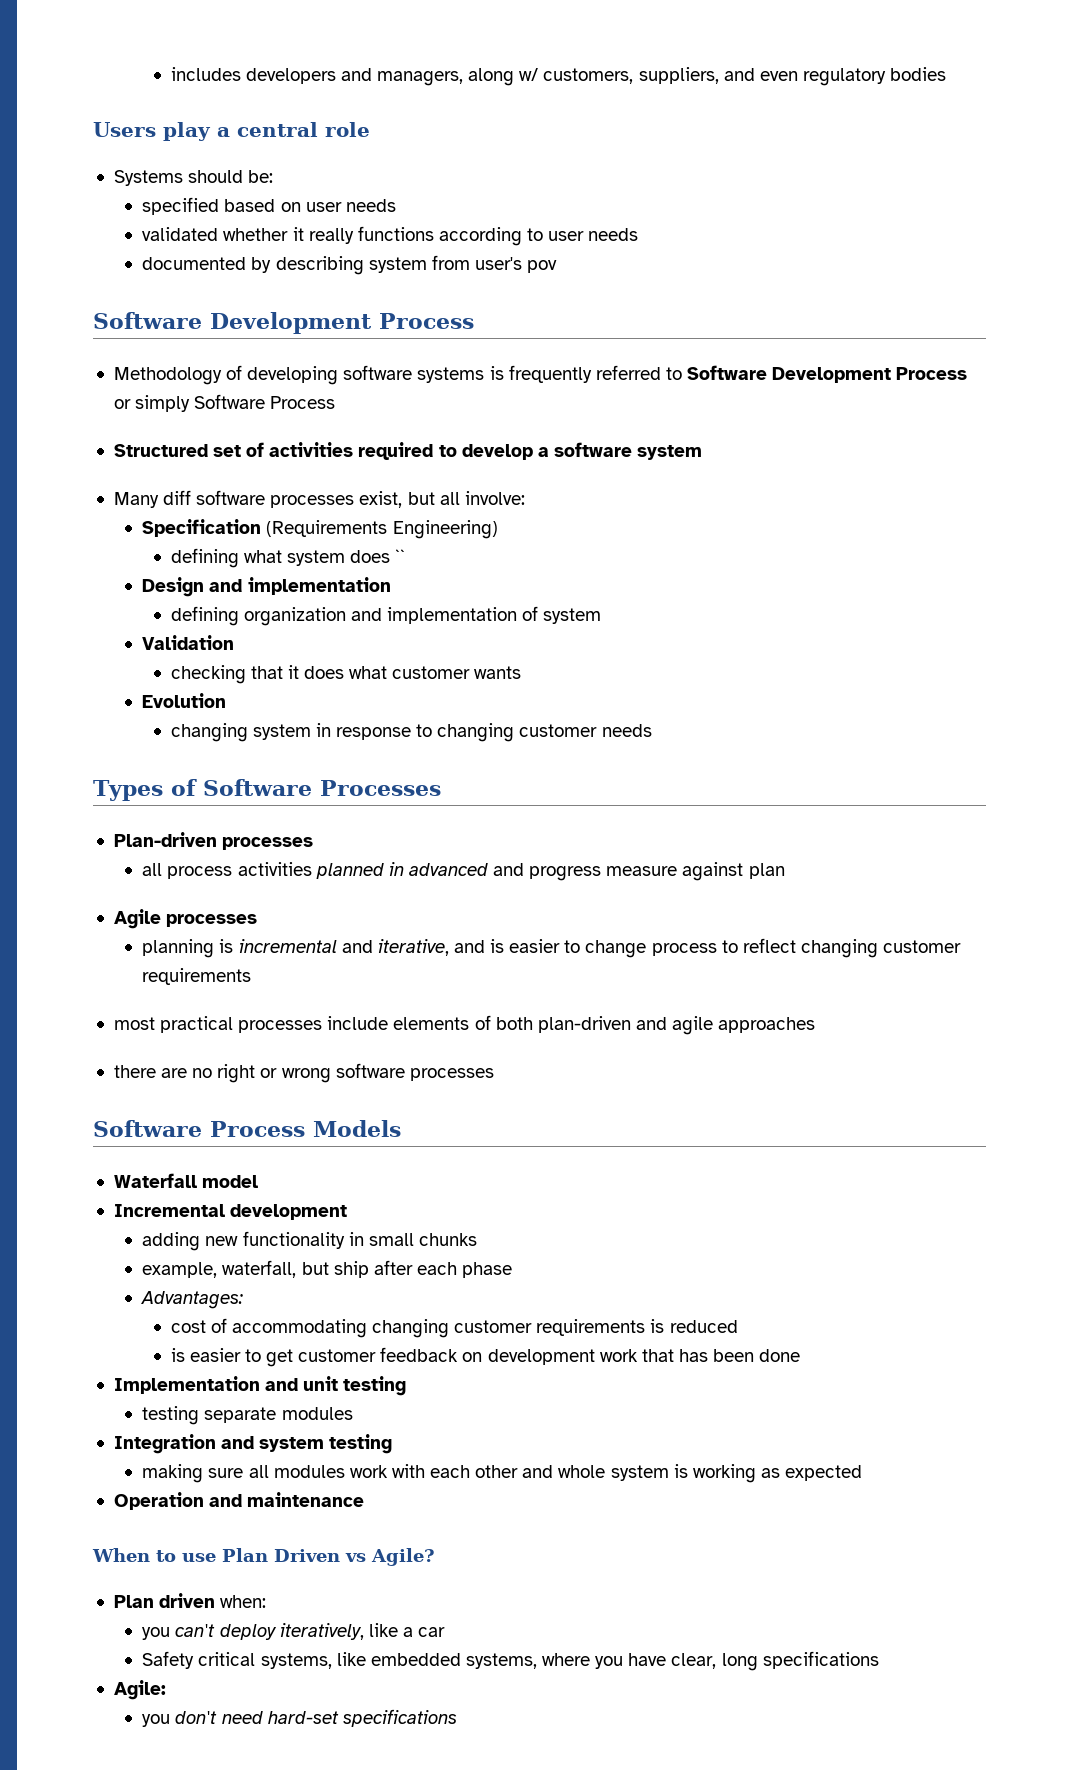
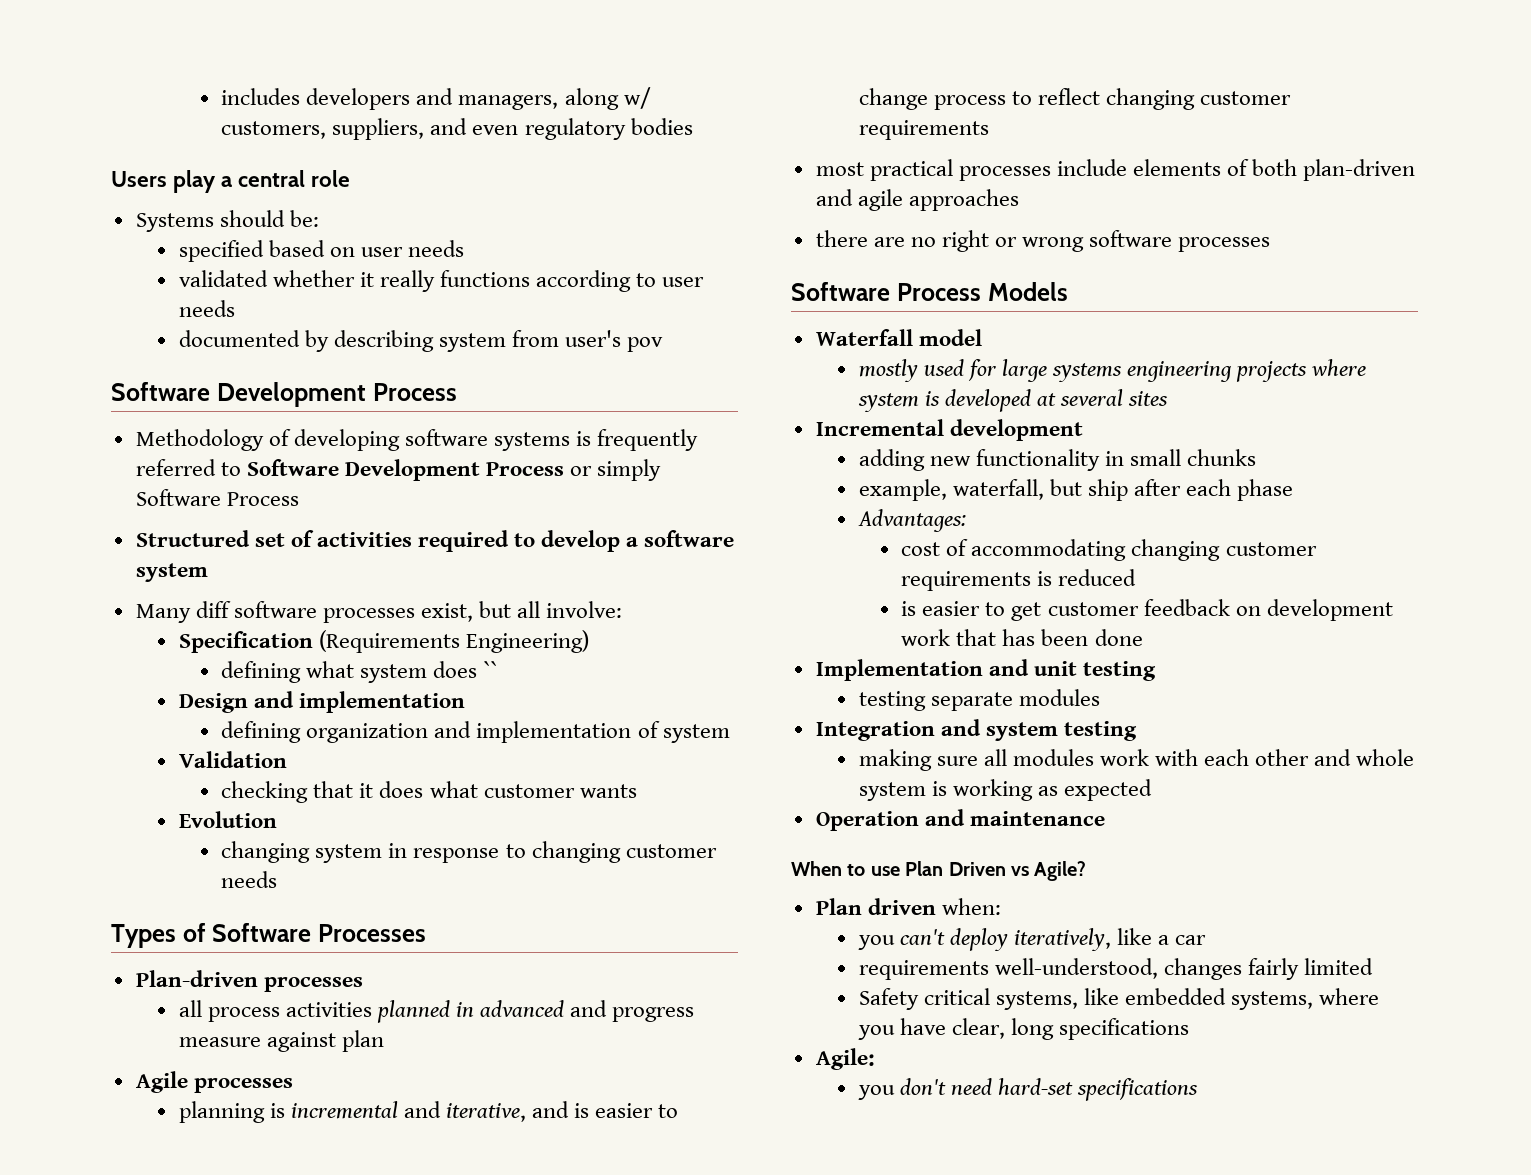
+ mostly used for large systems engineering projects where system is developed at several sites
+ requirements well-understood, changes fairly limited

